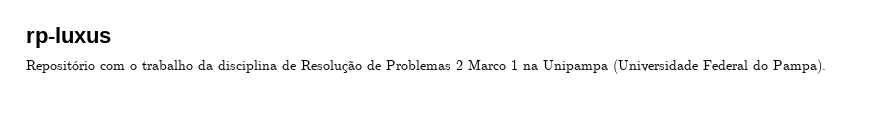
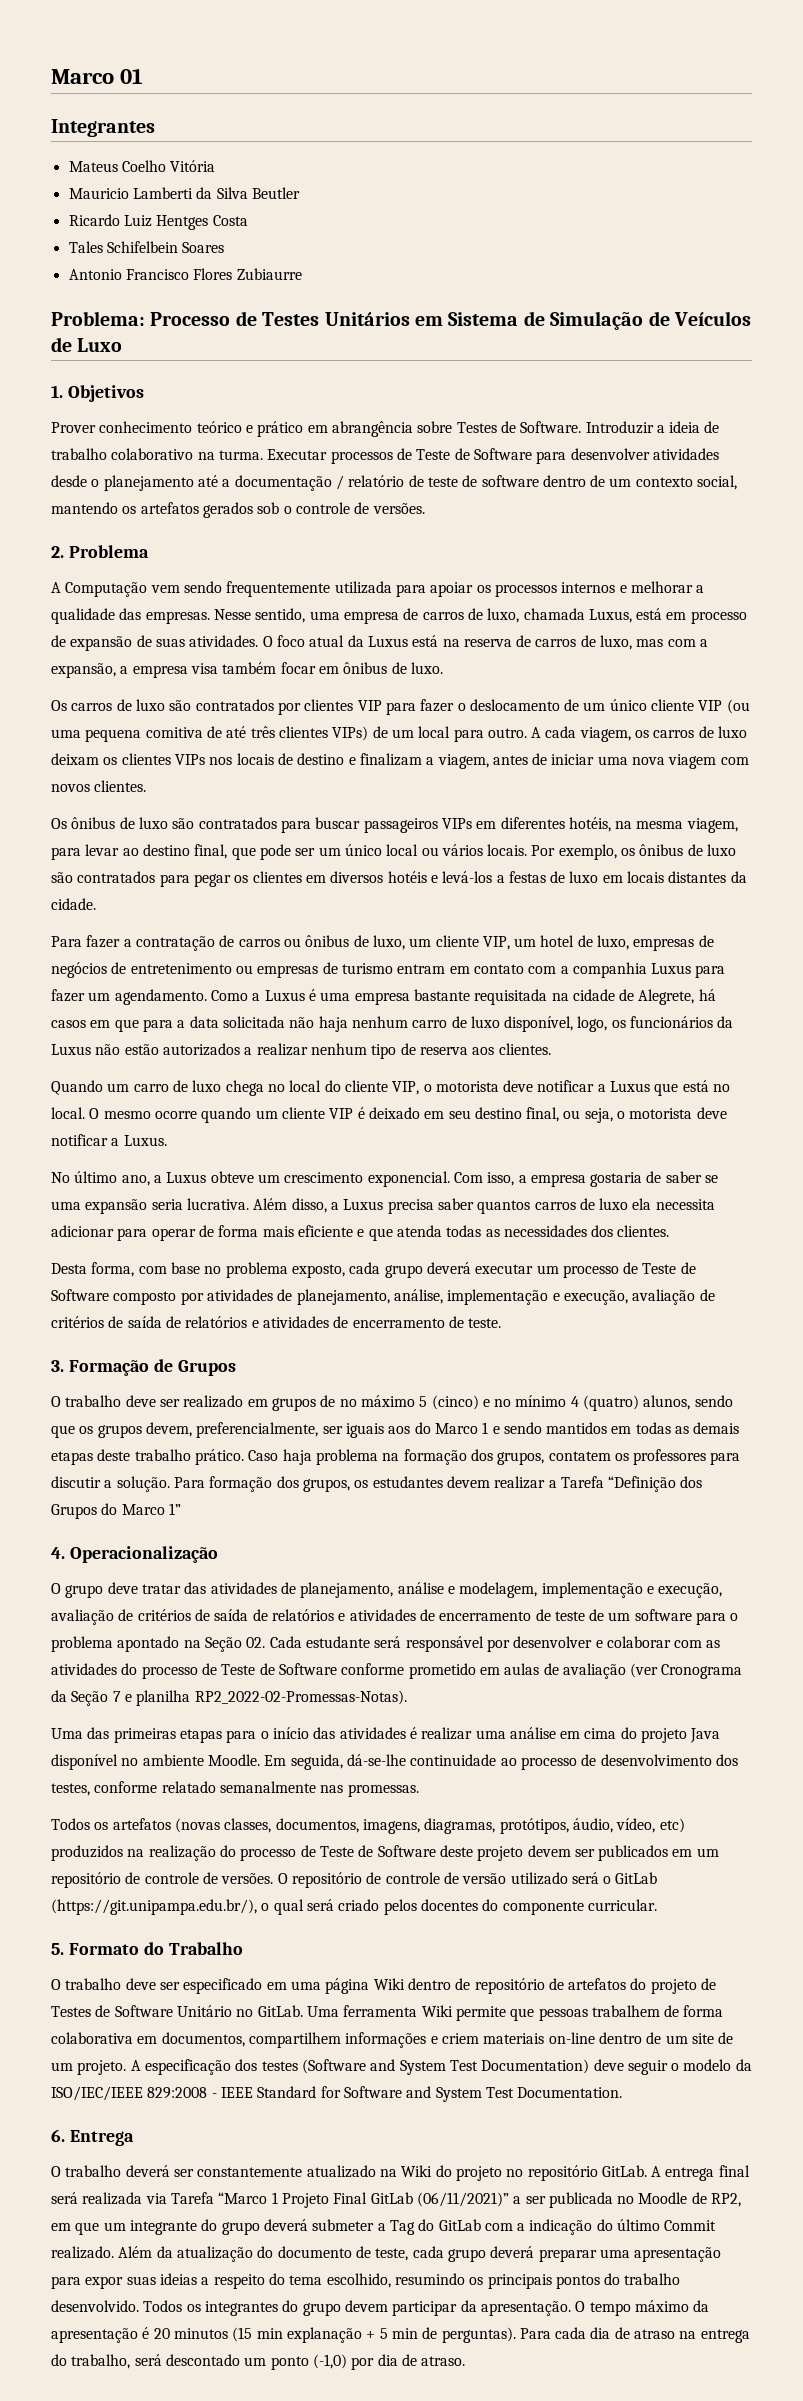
- rp-luxus
- Repositório com o trabalho da disciplina de Resolução de Problemas 2 Marco 1 na Unipampa (Universidade Federal do Pampa).
+ Marco 01
+ Integrantes
+ Mateus Coelho Vitória
+ Mauricio Lamberti da Silva Beutler
+ Ricardo Luiz Hentges Costa
+ Tales Schifelbein Soares
+ Antonio Francisco Flores Zubiaurre
+ Problema: Processo de Testes Unitários em Sistema de Simulação de Veículos de Luxo
+ 1. Objetivos
+ Prover conhecimento teórico e prático em abrangência sobre Testes de Software. Introduzir a ideia de trabalho colaborativo na turma. Executar processos de Teste de Software para desenvolver atividades desde o planejamento até a documentação / relatório de teste de software dentro de um contexto social, mantendo os artefatos gerados sob o controle de versões.
+ 2. Problema
+ A Computação vem sendo frequentemente utilizada para apoiar os processos internos e melhorar a qualidade das empresas. Nesse sentido, uma empresa de carros de luxo, chamada Luxus, está em processo de expansão de suas atividades. O foco atual da Luxus está na reserva de carros de luxo, mas com a expansão, a empresa visa também focar em ônibus de luxo.
+ Os carros de luxo são contratados por clientes VIP para fazer o deslocamento de um único cliente VIP (ou uma pequena comitiva de até três clientes VIPs) de um local para outro. A cada viagem, os carros de luxo deixam os clientes VIPs nos locais de destino e finalizam a viagem, antes de iniciar uma nova viagem com novos clientes.
+ Os ônibus de luxo são contratados para buscar passageiros VIPs em diferentes hotéis, na mesma viagem, para levar ao destino final, que pode ser um único local ou vários locais. Por exemplo, os ônibus de luxo são contratados para pegar os clientes em diversos hotéis e levá-los a festas de luxo em locais distantes da cidade.
+ Para fazer a contratação de carros ou ônibus de luxo, um cliente VIP, um hotel de luxo, empresas de negócios de entretenimento ou empresas de turismo entram em contato com a companhia Luxus para fazer um agendamento. Como a Luxus é uma empresa bastante requisitada na cidade de Alegrete, há casos em que para a data solicitada não haja nenhum carro de luxo disponível, logo, os funcionários da Luxus não estão autorizados a realizar nenhum tipo de reserva aos clientes.
+ Quando um carro de luxo chega no local do cliente VIP, o motorista deve notificar a Luxus que está no local. O mesmo ocorre quando um cliente VIP é deixado em seu destino final, ou seja, o motorista deve notificar a Luxus.
+ No último ano, a Luxus obteve um crescimento exponencial. Com isso, a empresa gostaria de saber se uma expansão seria lucrativa. Além disso, a Luxus precisa saber quantos carros de luxo ela necessita adicionar para operar de forma mais eficiente e que atenda todas as necessidades dos clientes.
+ Desta forma, com base no problema exposto, cada grupo deverá executar um processo de Teste de Software composto por atividades de planejamento, análise, implementação e execução, avaliação de critérios de saída de relatórios e atividades de encerramento de teste.
+ 3. Formação de Grupos
+ O trabalho deve ser realizado em grupos de no máximo 5 (cinco) e no mínimo 4 (quatro) alunos, sendo que os grupos devem, preferencialmente, ser iguais aos do Marco 1 e sendo mantidos em todas as demais etapas deste trabalho prático. Caso haja problema na formação dos grupos, contatem os professores para discutir a solução. Para formação dos grupos, os estudantes devem realizar a Tarefa “Definição dos Grupos do Marco 1”
+ 4. Operacionalização
+ O grupo deve tratar das atividades de planejamento, análise e modelagem, implementação e execução, avaliação de critérios de saída de relatórios e atividades de encerramento de teste de um software para o problema apontado na Seção 02. Cada estudante será responsável por desenvolver e colaborar com as atividades do processo de Teste de Software conforme prometido em aulas de avaliação (ver Cronograma da Seção 7 e planilha RP2_2022-02-Promessas-Notas).
+ Uma das primeiras etapas para o início das atividades é realizar uma análise em cima do projeto Java disponível no ambiente Moodle. Em seguida, dá-se-lhe continuidade ao processo de desenvolvimento dos testes, conforme relatado semanalmente nas promessas.
+ Todos os artefatos (novas classes, documentos, imagens, diagramas, protótipos, áudio, vídeo, etc) produzidos na realização do processo de Teste de Software deste projeto devem ser publicados em um repositório de controle de versões. O repositório de controle de versão utilizado será o GitLab (https://git.unipampa.edu.br/), o qual será criado pelos docentes do componente curricular.
+ 5. Formato do Trabalho
+ O trabalho deve ser especificado em uma página Wiki dentro de repositório de artefatos do projeto de Testes de Software Unitário no GitLab. Uma ferramenta Wiki permite que pessoas trabalhem de forma colaborativa em documentos, compartilhem informações e criem materiais on-line dentro de um site de um projeto. A especificação dos testes (Software and System Test Documentation) deve seguir o modelo da ISO/IEC/IEEE 829:2008 - IEEE Standard for Software and System Test Documentation.
+ 6. Entrega
+ O trabalho deverá ser constantemente atualizado na Wiki do projeto no repositório GitLab. A entrega final será realizada via Tarefa “Marco 1 Projeto Final GitLab (06/11/2021)” a ser publicada no Moodle de RP2, em que um integrante do grupo deverá submeter a Tag do GitLab com a indicação do último Commit realizado. Além da atualização do documento de teste, cada grupo deverá preparar uma apresentação para expor suas ideias a respeito do tema escolhido, resumindo os principais pontos do trabalho desenvolvido. Todos os integrantes do grupo devem participar da apresentação. O tempo máximo da apresentação é 20 minutos (15 min explanação + 5 min de perguntas). Para cada dia de atraso na entrega do trabalho, será descontado um ponto (-1,0) por dia de atraso.

